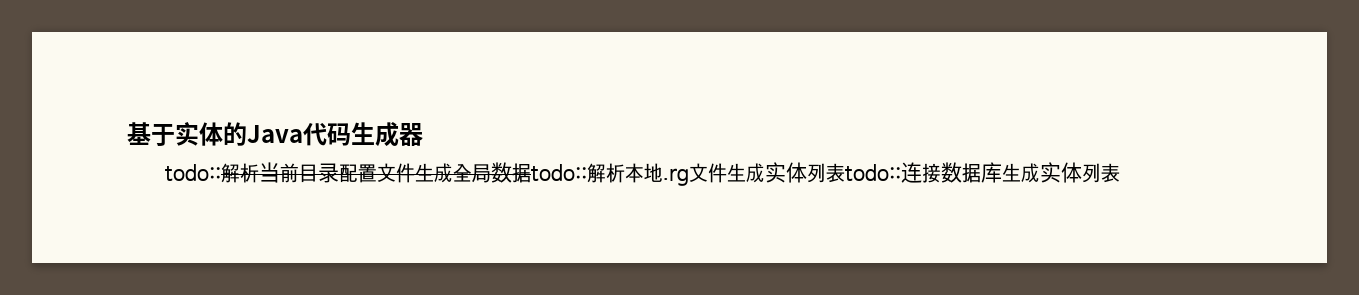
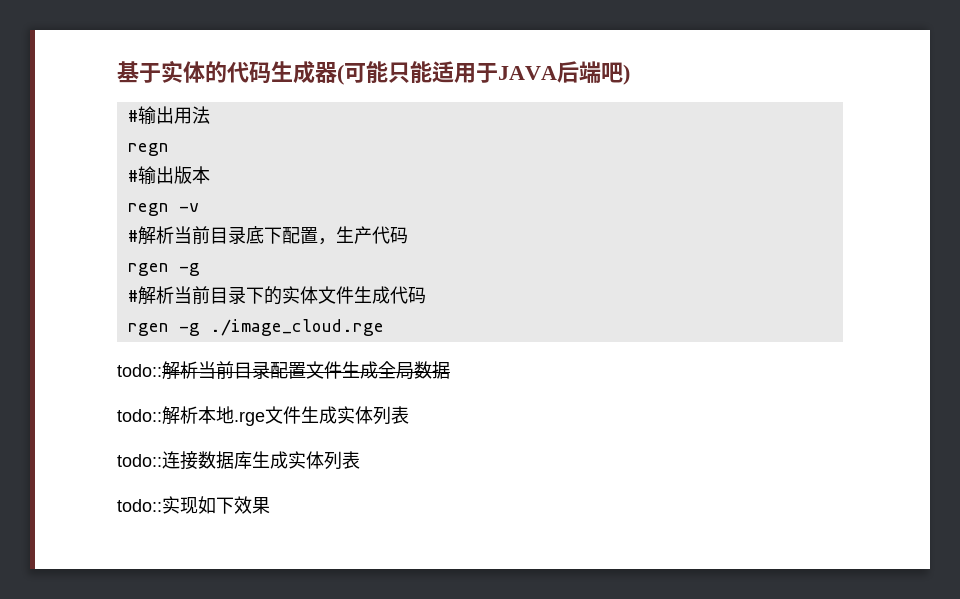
- 基于实体的Java代码生成器
+ 基于实体的代码生成器(可能只能适用于JAVA后端吧)
+ #输出用法
+ regn
+ #输出版本
+ regn -v
+ #解析当前目录底下配置，生产代码
+ rgen -g
+ #解析当前目录下的实体文件生成代码
+ rgen -g ./image_cloud.rge
- todo::解析当前目录配置文件生成全局数据todo::解析本地.rg文件生成实体列表todo::连接数据库生成实体列表
+ todo::解析当前目录配置文件生成全局数据
+ todo::解析本地.rge文件生成实体列表
+ todo::连接数据库生成实体列表
+ todo::实现如下效果

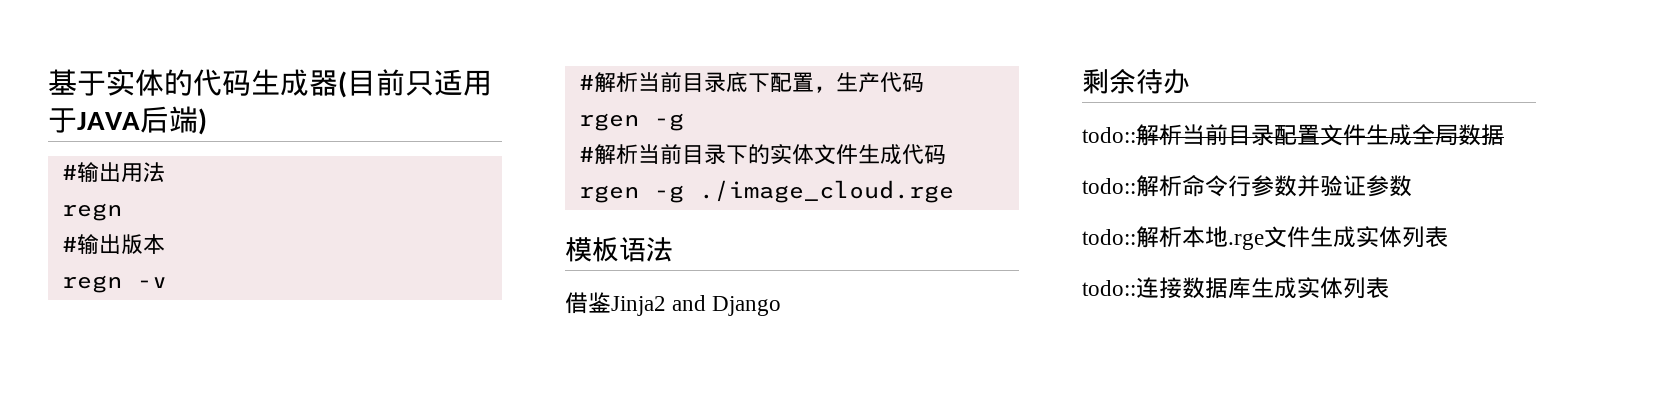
- 基于实体的代码生成器(可能只能适用于JAVA后端吧)
+ 基于实体的代码生成器(目前只适用于JAVA后端)
+ 模板语法
+ 借鉴Jinja2 and Django
+ 剩余待办
+ todo::解析命令行参数并验证参数
- todo::实现如下效果

